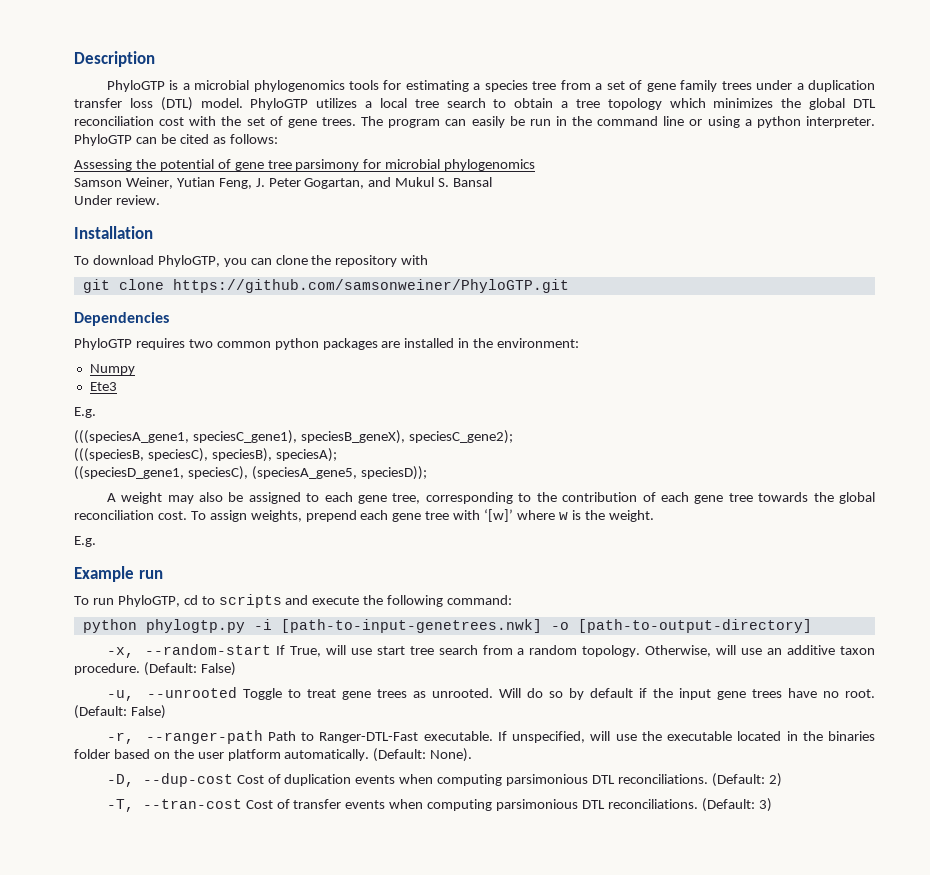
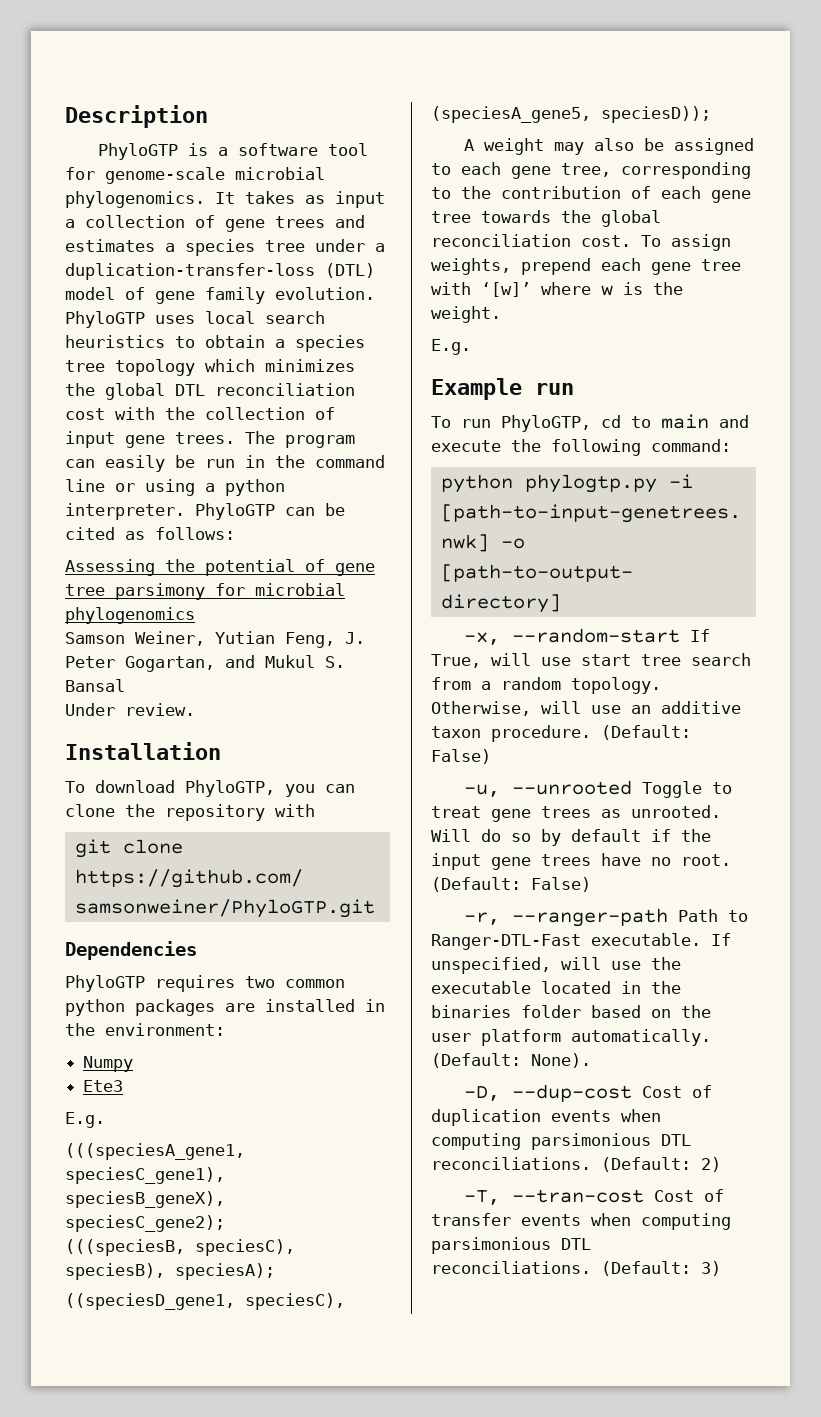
- PhyloGTP is a microbial phylogenomics tools for estimating a species tree from a set of gene family trees under a duplication transfer loss (DTL) model. PhyloGTP utilizes a local tree search to obtain a tree topology which minimizes the global DTL reconciliation cost with the set of gene trees.
+ PhyloGTP is a software tool for genome-scale microbial phylogenomics. It takes as input a collection of gene trees and estimates a species tree under a duplication-transfer-loss (DTL) model of gene family evolution. PhyloGTP uses local search heuristics to obtain a species tree topology which minimizes the global DTL reconciliation cost with the collection of input gene trees.
- To run PhyloGTP, cd to scripts and execute the following command:
+ To run PhyloGTP, cd to main and execute the following command:

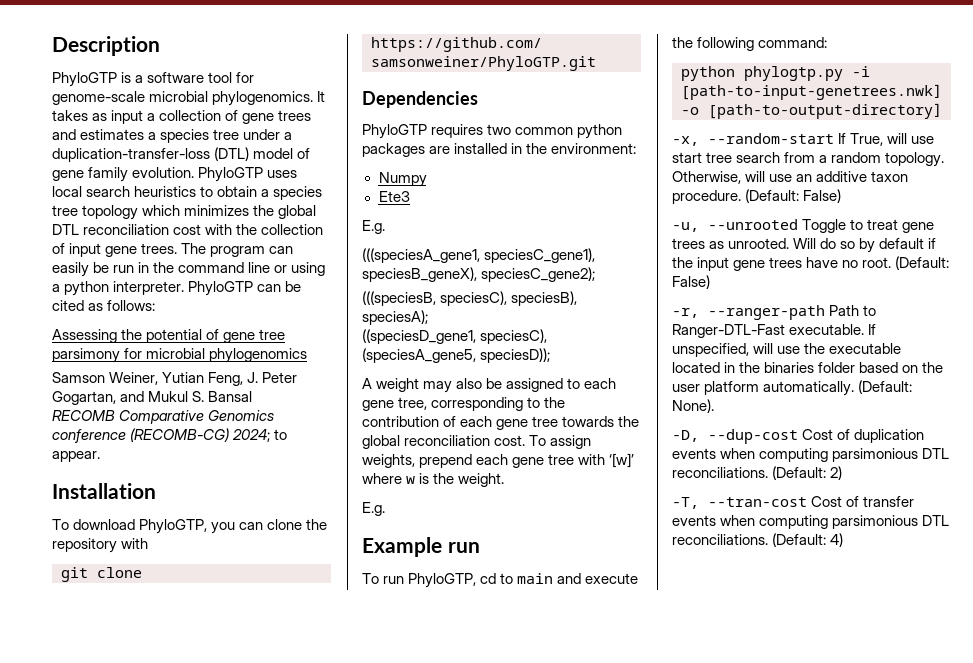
- Under review.
+ RECOMB Comparative Genomics conference (RECOMB-CG) 2024; to appear.
- (Default: 3)
+ (Default: 4)

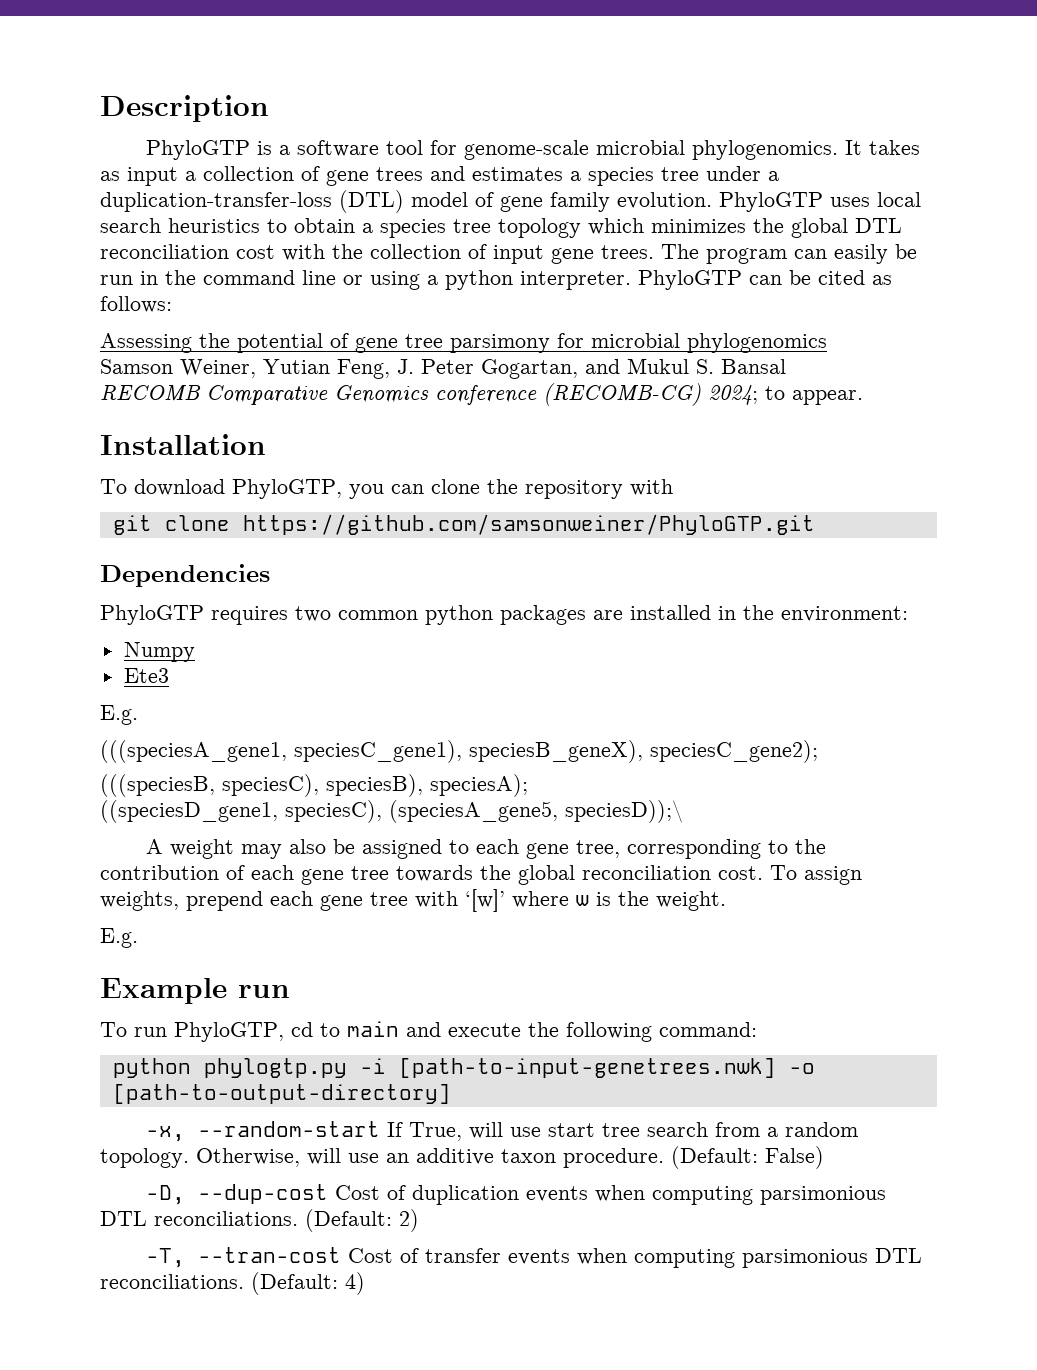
- ((speciesD_gene1, speciesC), (speciesA_gene5, speciesD));
+ ((speciesD_gene1, speciesC), (speciesA_gene5, speciesD));\
- -u, --unrooted Toggle to treat gene trees as unrooted. Will do so by default if the input gene trees have no root. (Default: False)
- -r, --ranger-path Path to Ranger-DTL-Fast executable. If unspecified, will use the executable located in the binaries folder based on the user platform automatically. (Default: None).

